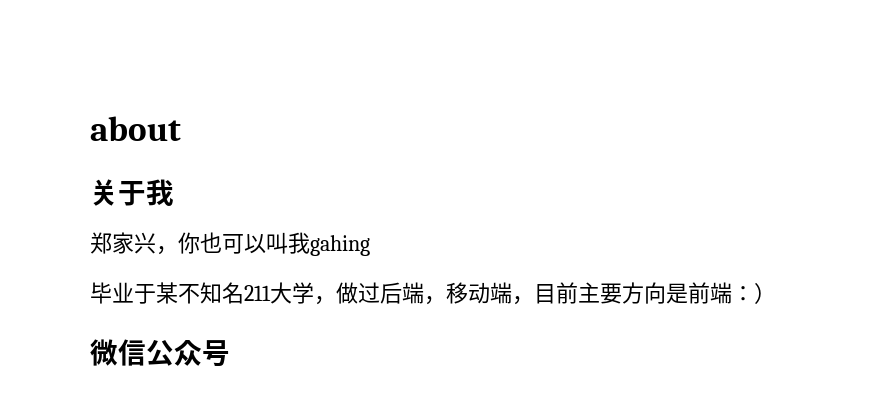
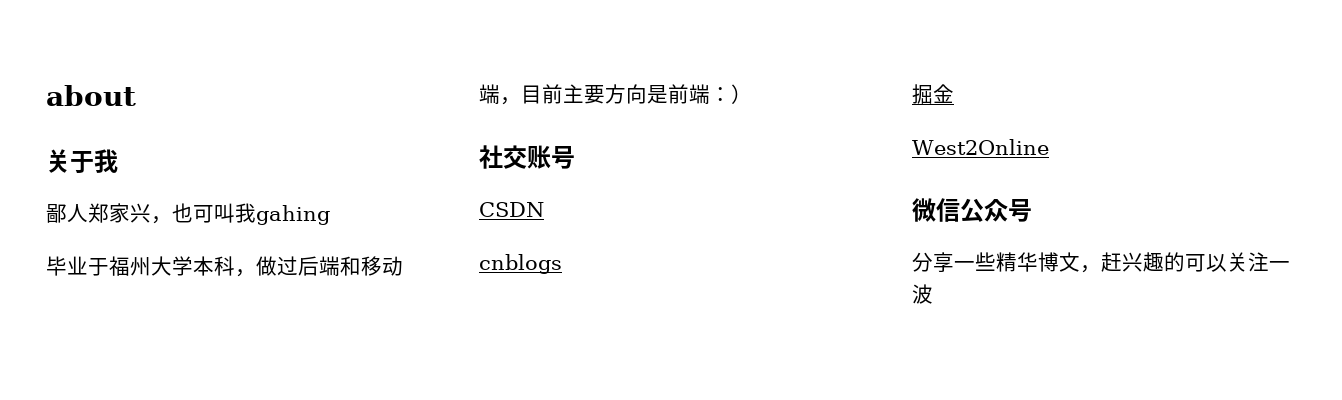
- 郑家兴，你也可以叫我gahing
+ 鄙人郑家兴，也可叫我gahing
- 毕业于某不知名211大学，做过后端，移动端，目前主要方向是前端：）
+ 毕业于福州大学本科，做过后端和移动端，目前主要方向是前端：）
+ 社交账号
+ CSDN
+ cnblogs
+ 掘金
+ West2Online
  微信公众号
+ 分享一些精华博文，赶兴趣的可以关注一波

